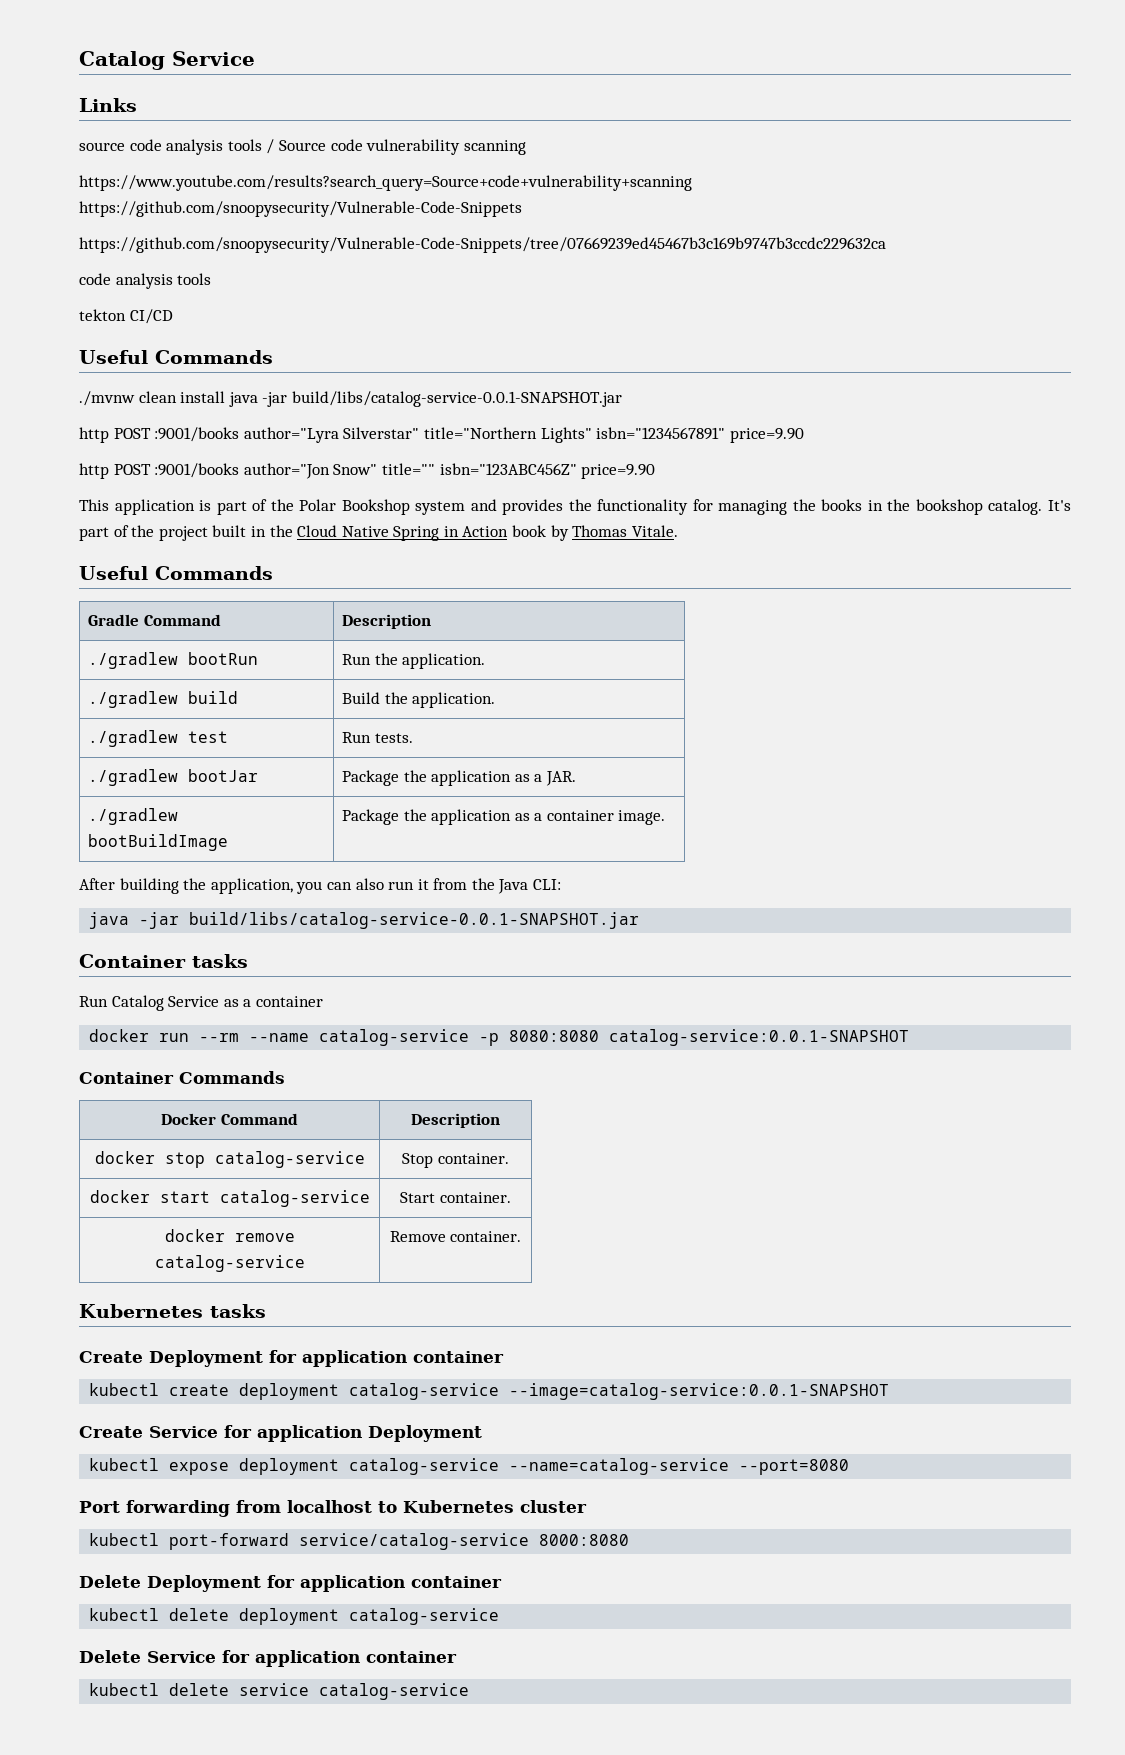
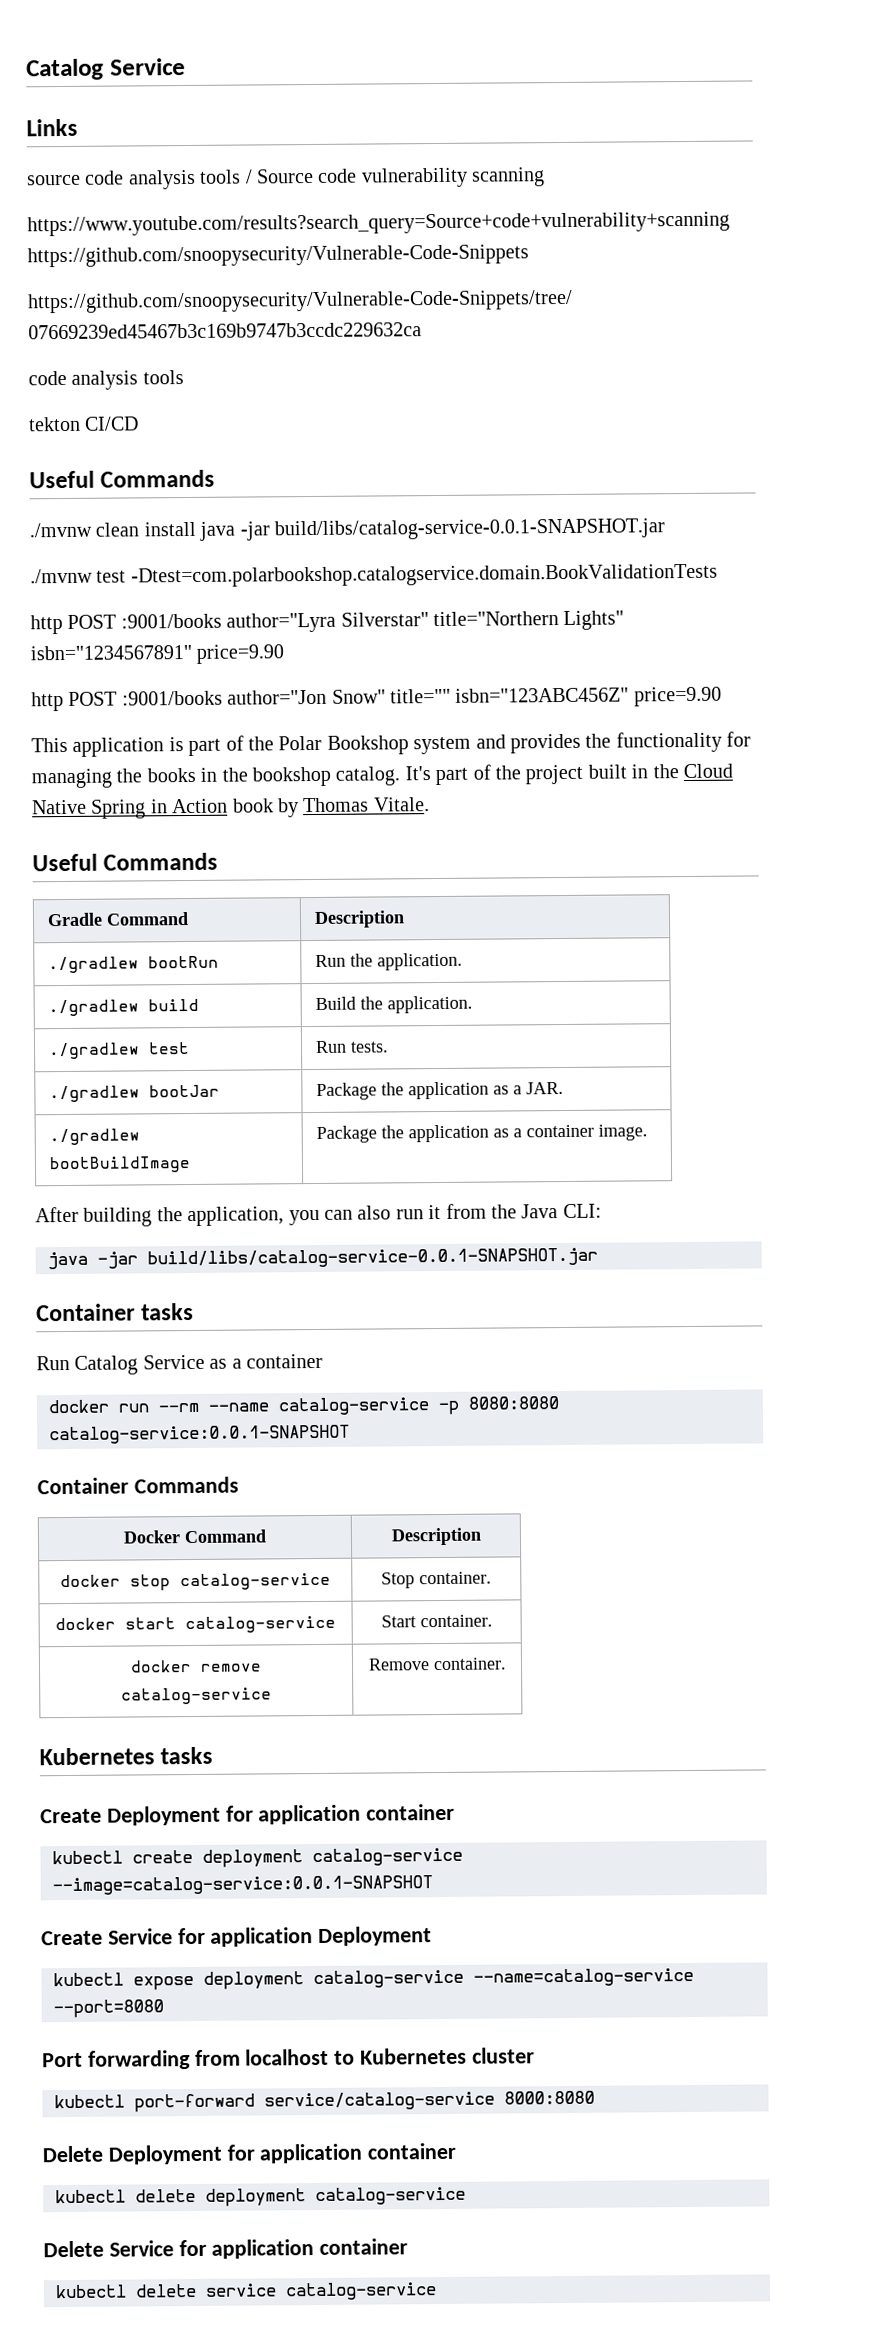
+ ./mvnw test -Dtest=com.polarbookshop.catalogservice.domain.BookValidationTests

